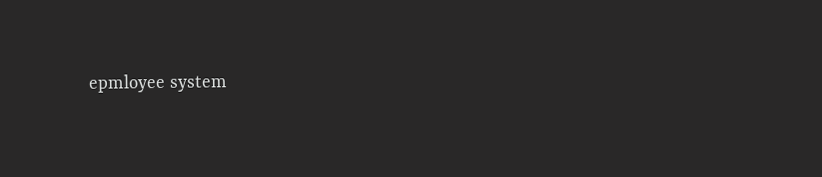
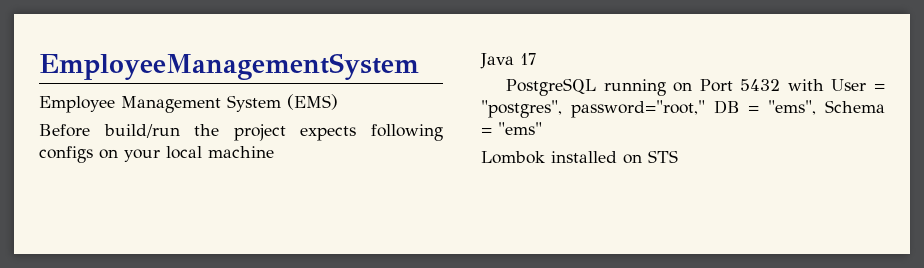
- epmloyee system
+ EmployeeManagementSystem
+ Employee Management System (EMS)
+ Before build/run the project expects following configs on your local machine
+ Java 17
+ PostgreSQL running on Port 5432 with User = "postgres", password="root," DB = "ems", Schema = "ems"
+ Lombok installed on STS

